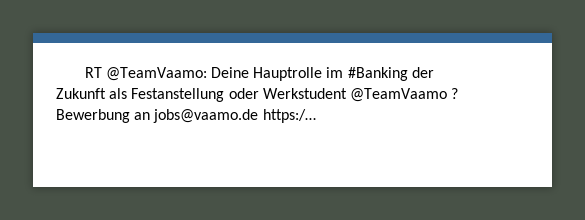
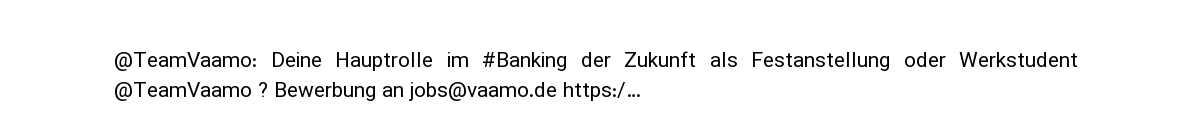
- RT @TeamVaamo: Deine Hauptrolle im #Banking der Zukunft als Festanstellung oder Werkstudent @TeamVaamo ?
+ @TeamVaamo: Deine Hauptrolle im #Banking der Zukunft als Festanstellung oder Werkstudent @TeamVaamo ?

